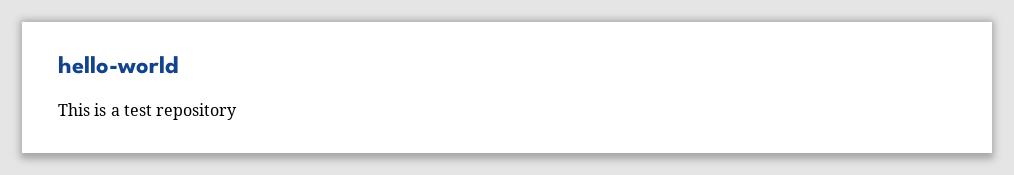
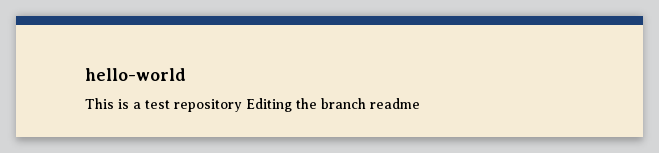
- This is a test repository
+ This is a test repository Editing the branch readme

